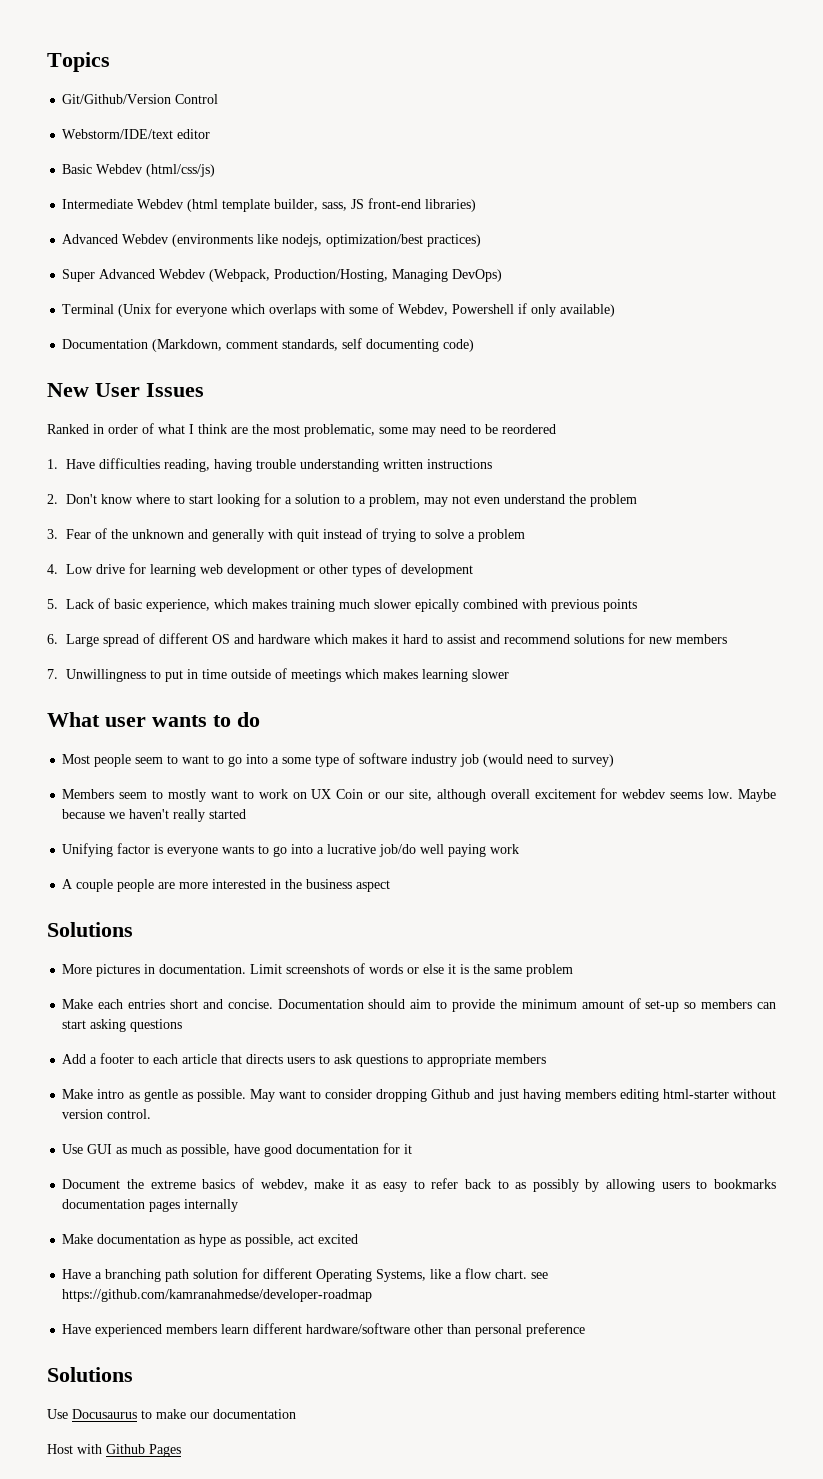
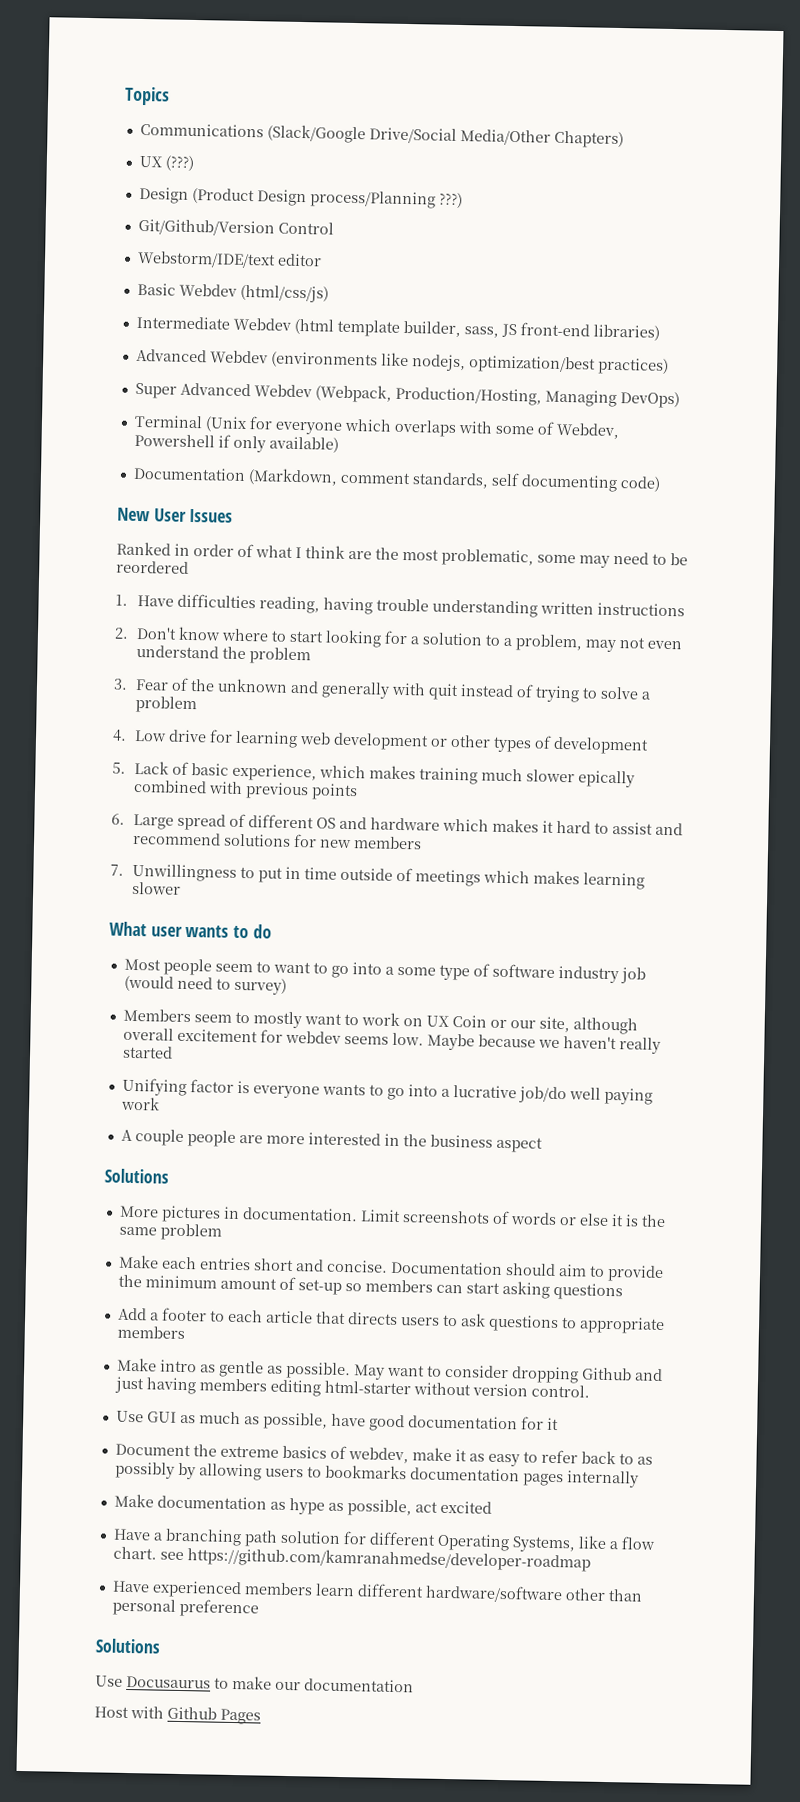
+ Communications (Slack/Google Drive/Social Media/Other Chapters)
+ UX (???)
+ Design (Product Design process/Planning ???)

